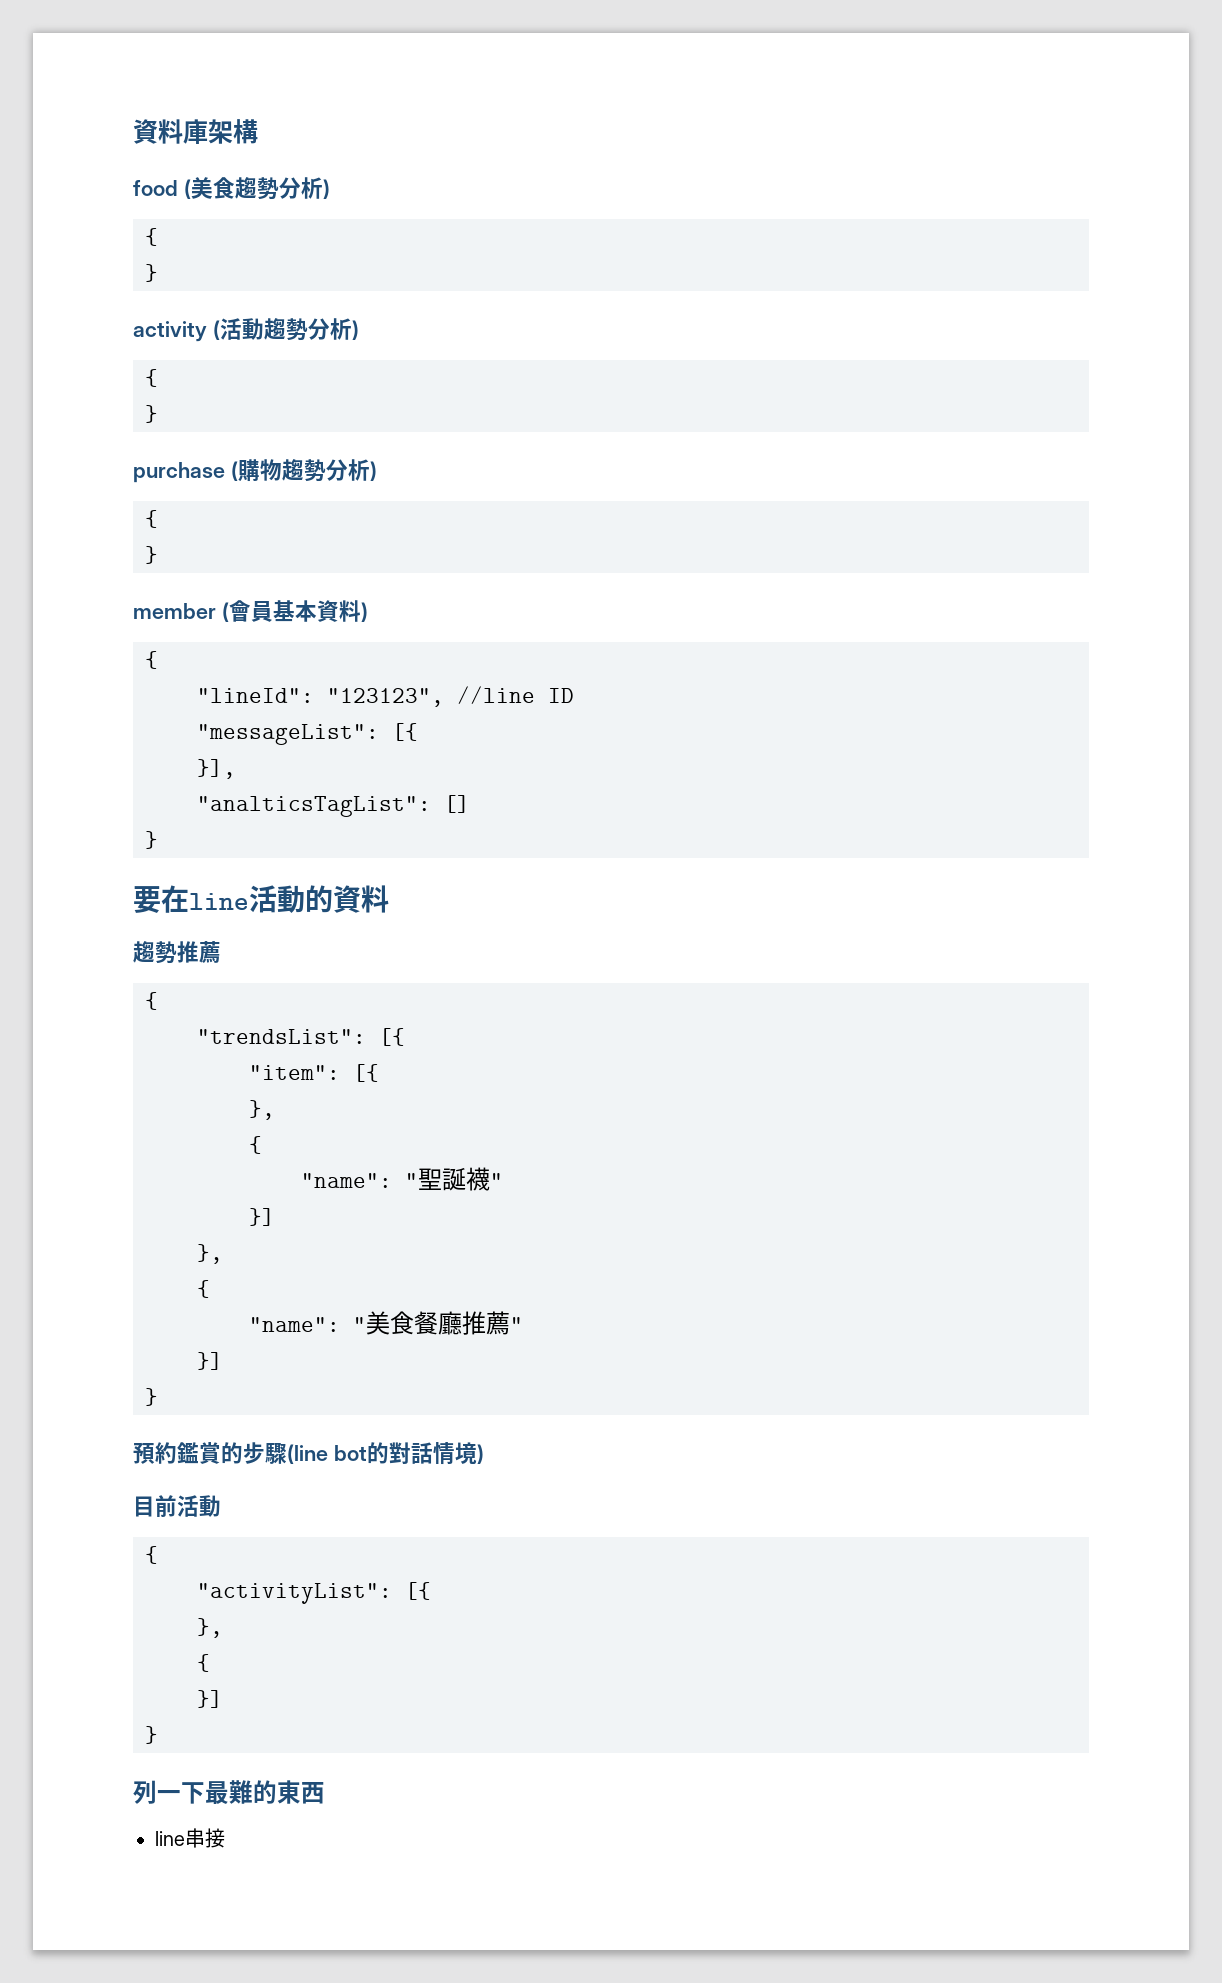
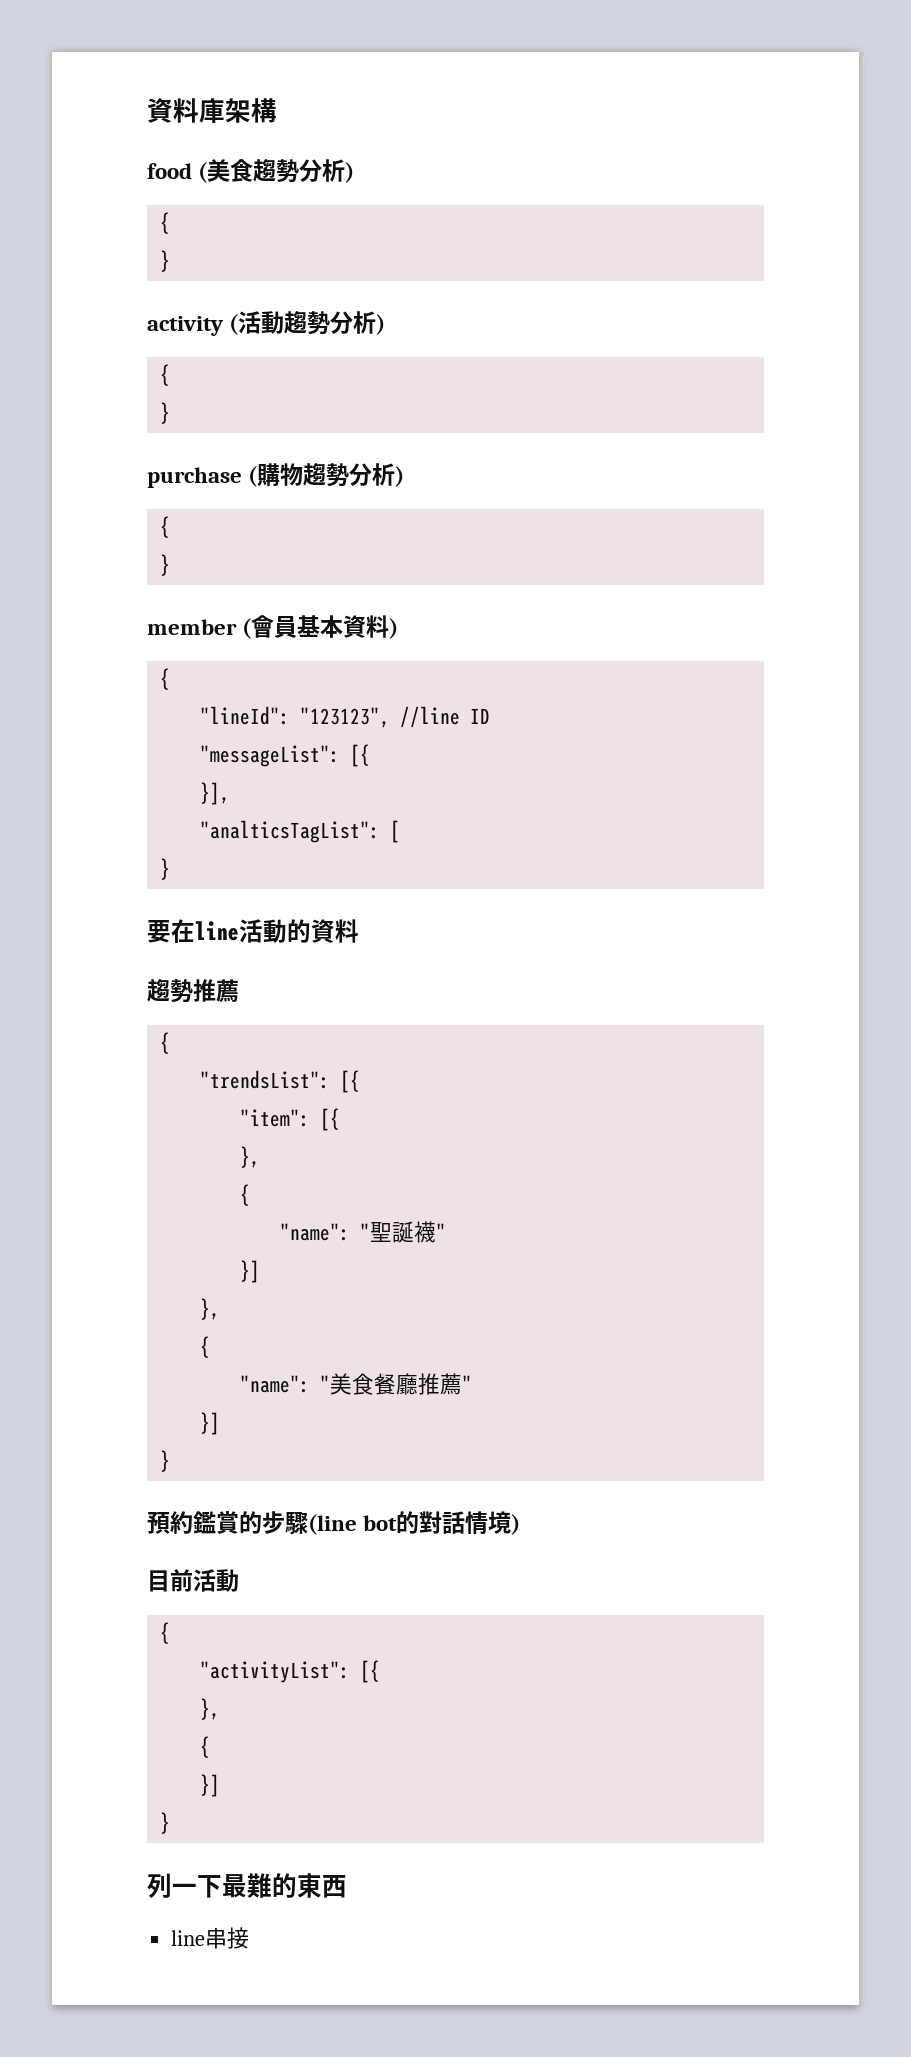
- "analticsTagList": []
+ "analticsTagList": [

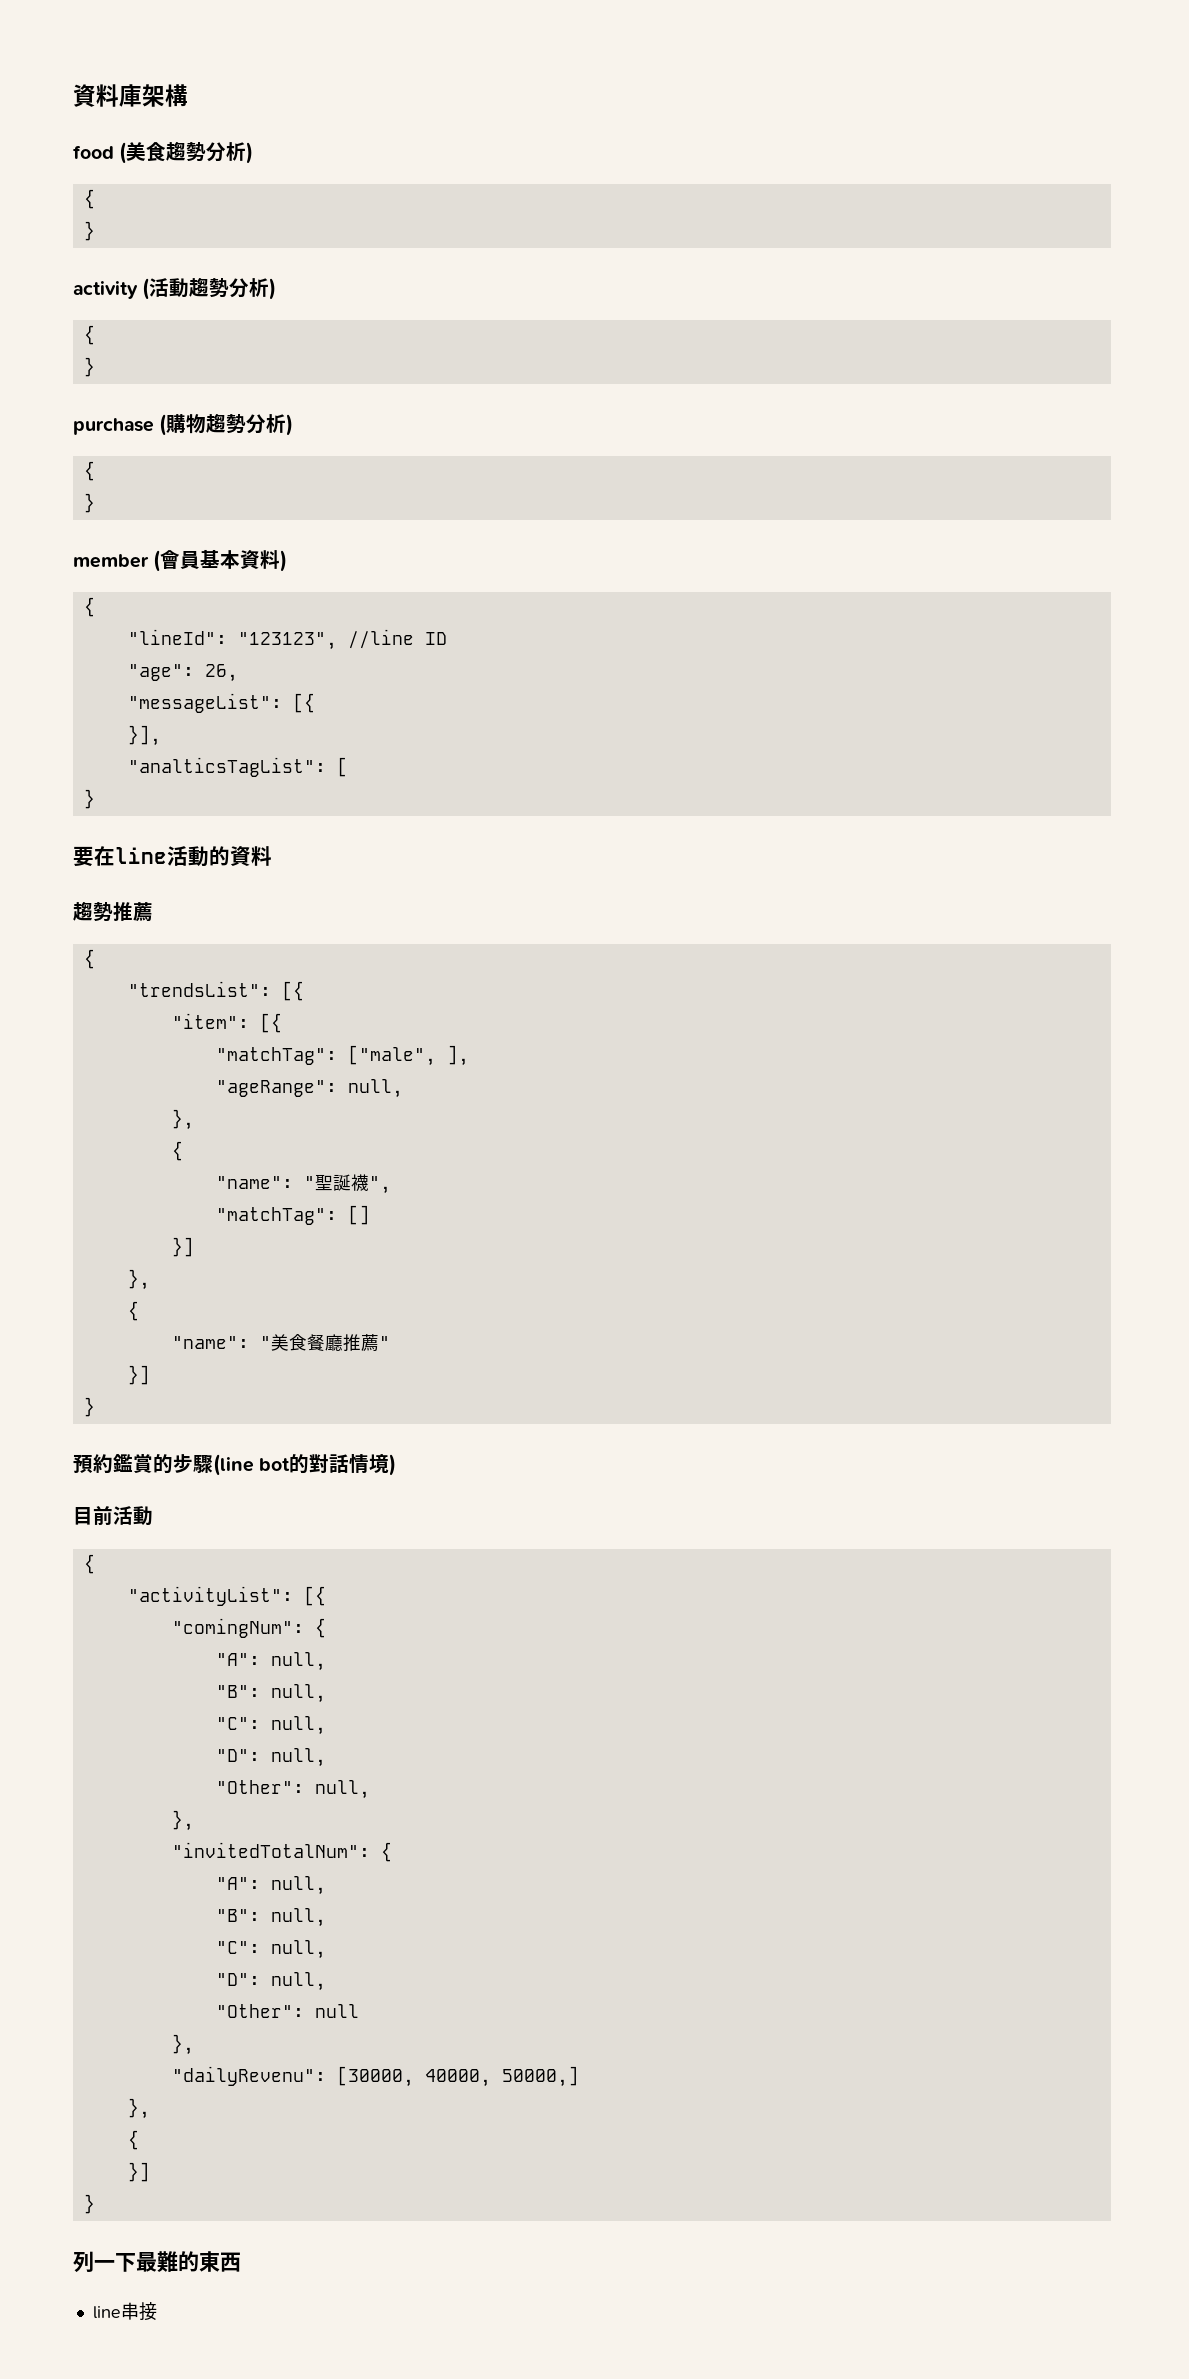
+ "age": 26,
+ "matchTag": ["male", ],
+ "ageRange": null,
- "name": "聖誕襪"
+ "name": "聖誕襪",
+ "matchTag": []
+ "comingNum": {
+ "A": null,
+ "B": null,
+ "C": null,
+ "D": null,
+ "Other": null,
+ },
+ "invitedTotalNum": {
+ "A": null,
+ "B": null,
+ "C": null,
+ "D": null,
+ "Other": null
+ },
+ "dailyRevenu": [30000, 40000, 50000,]

